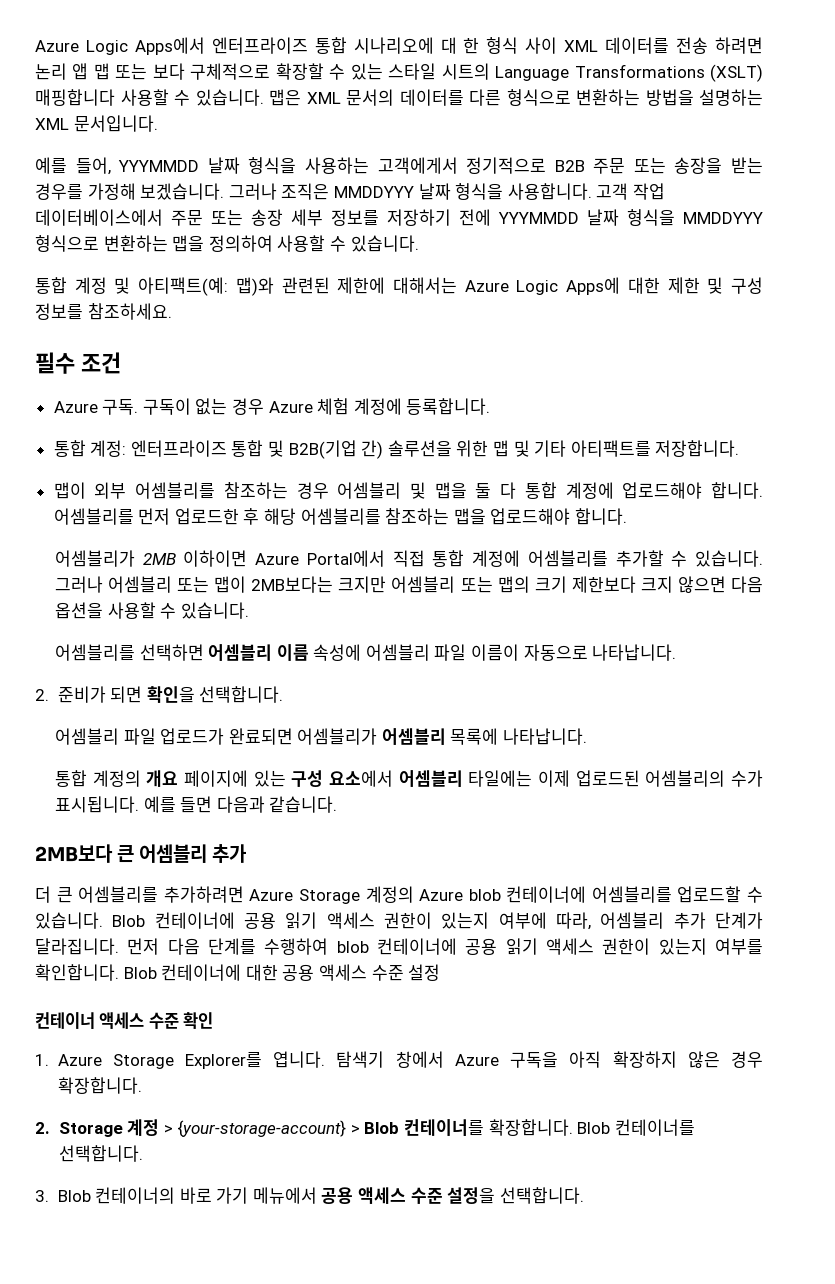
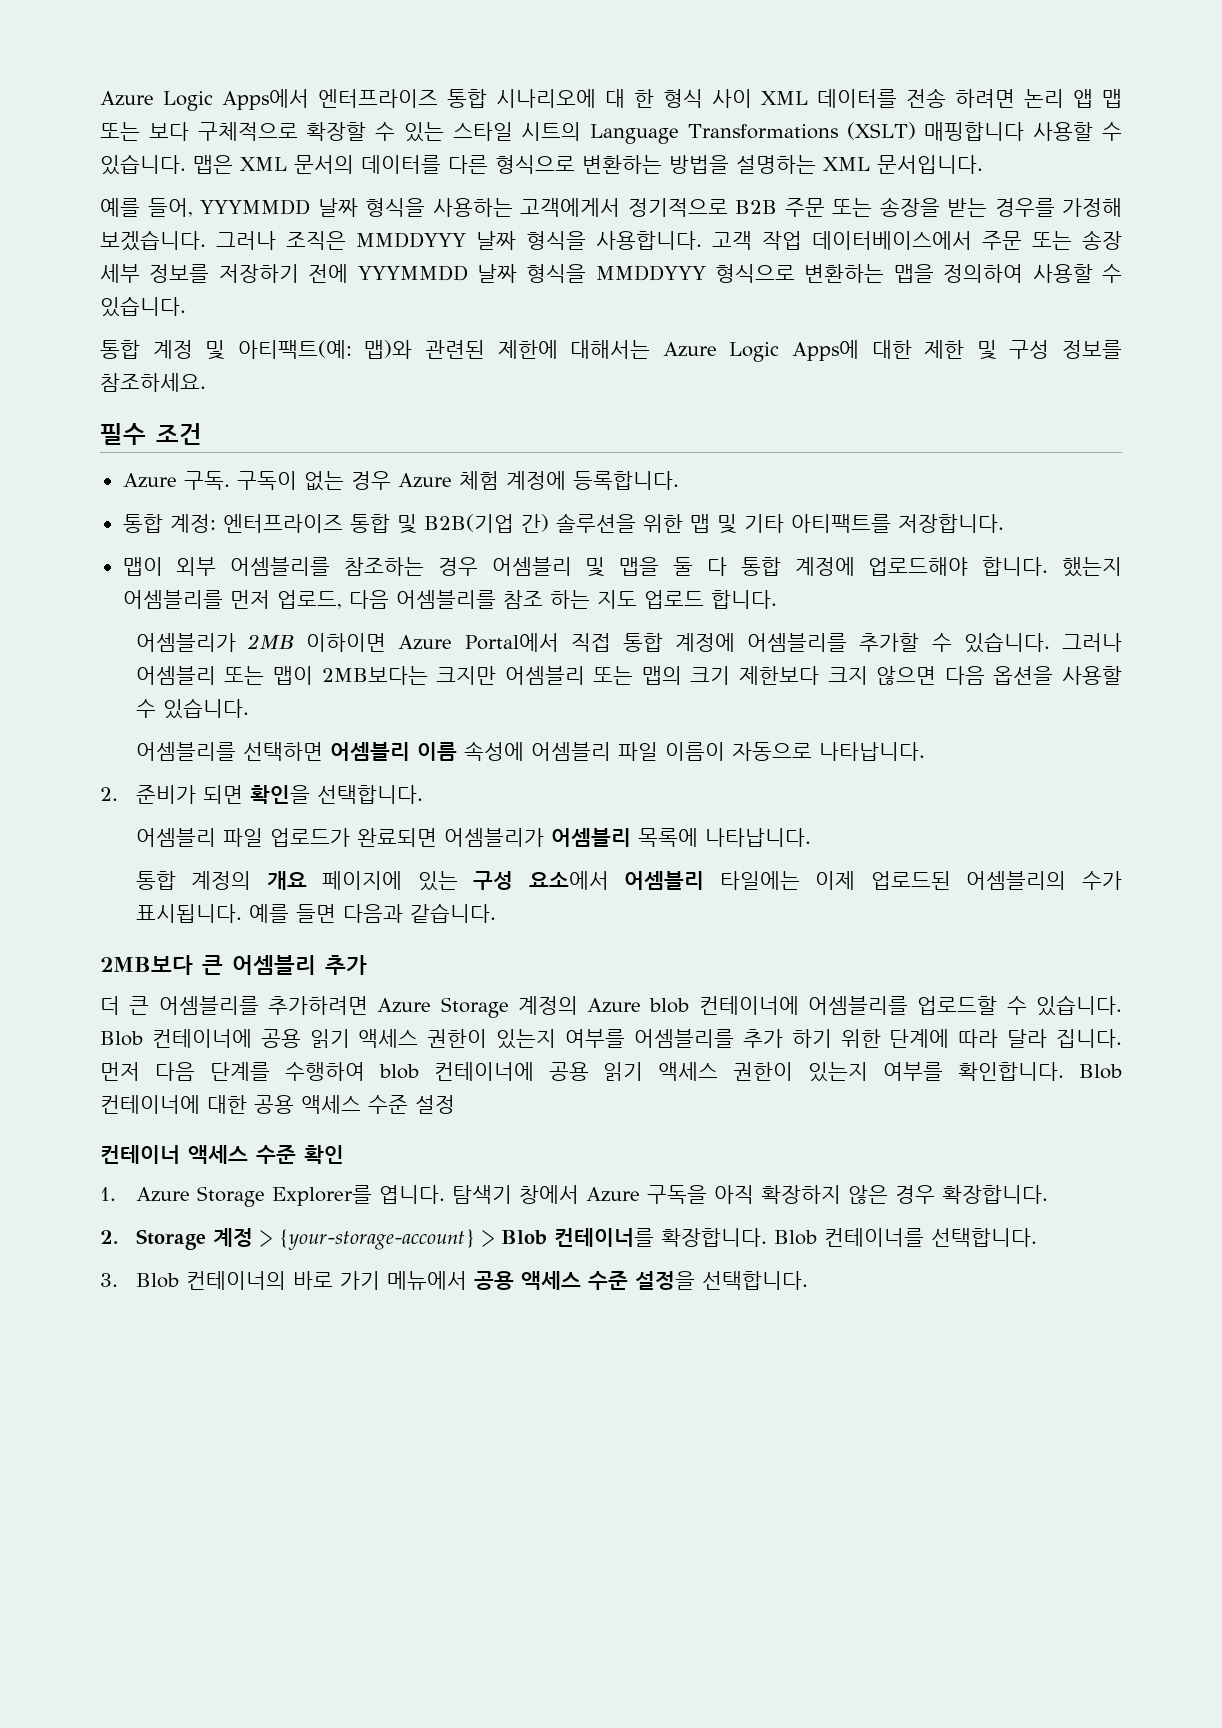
- 어셈블리를 먼저 업로드한 후 해당 어셈블리를 참조하는 맵을 업로드해야 합니다.
+ 했는지 어셈블리를 먼저 업로드, 다음 어셈블리를 참조 하는 지도 업로드 합니다.
- Blob 컨테이너에 공용 읽기 액세스 권한이 있는지 여부에 따라, 어셈블리 추가 단계가 달라집니다.
+ Blob 컨테이너에 공용 읽기 액세스 권한이 있는지 여부를 어셈블리를 추가 하기 위한 단계에 따라 달라 집니다.

